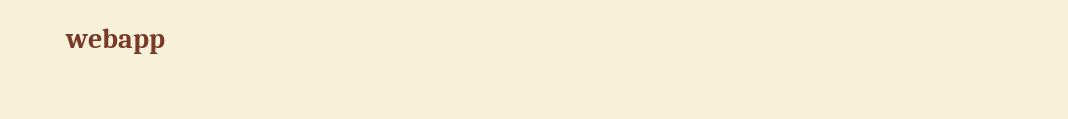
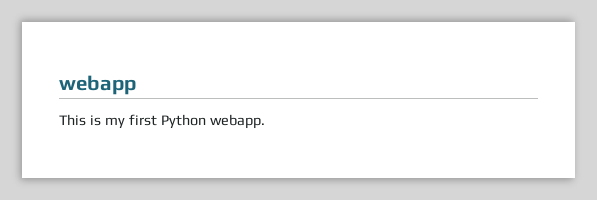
+ This is my first Python webapp.

